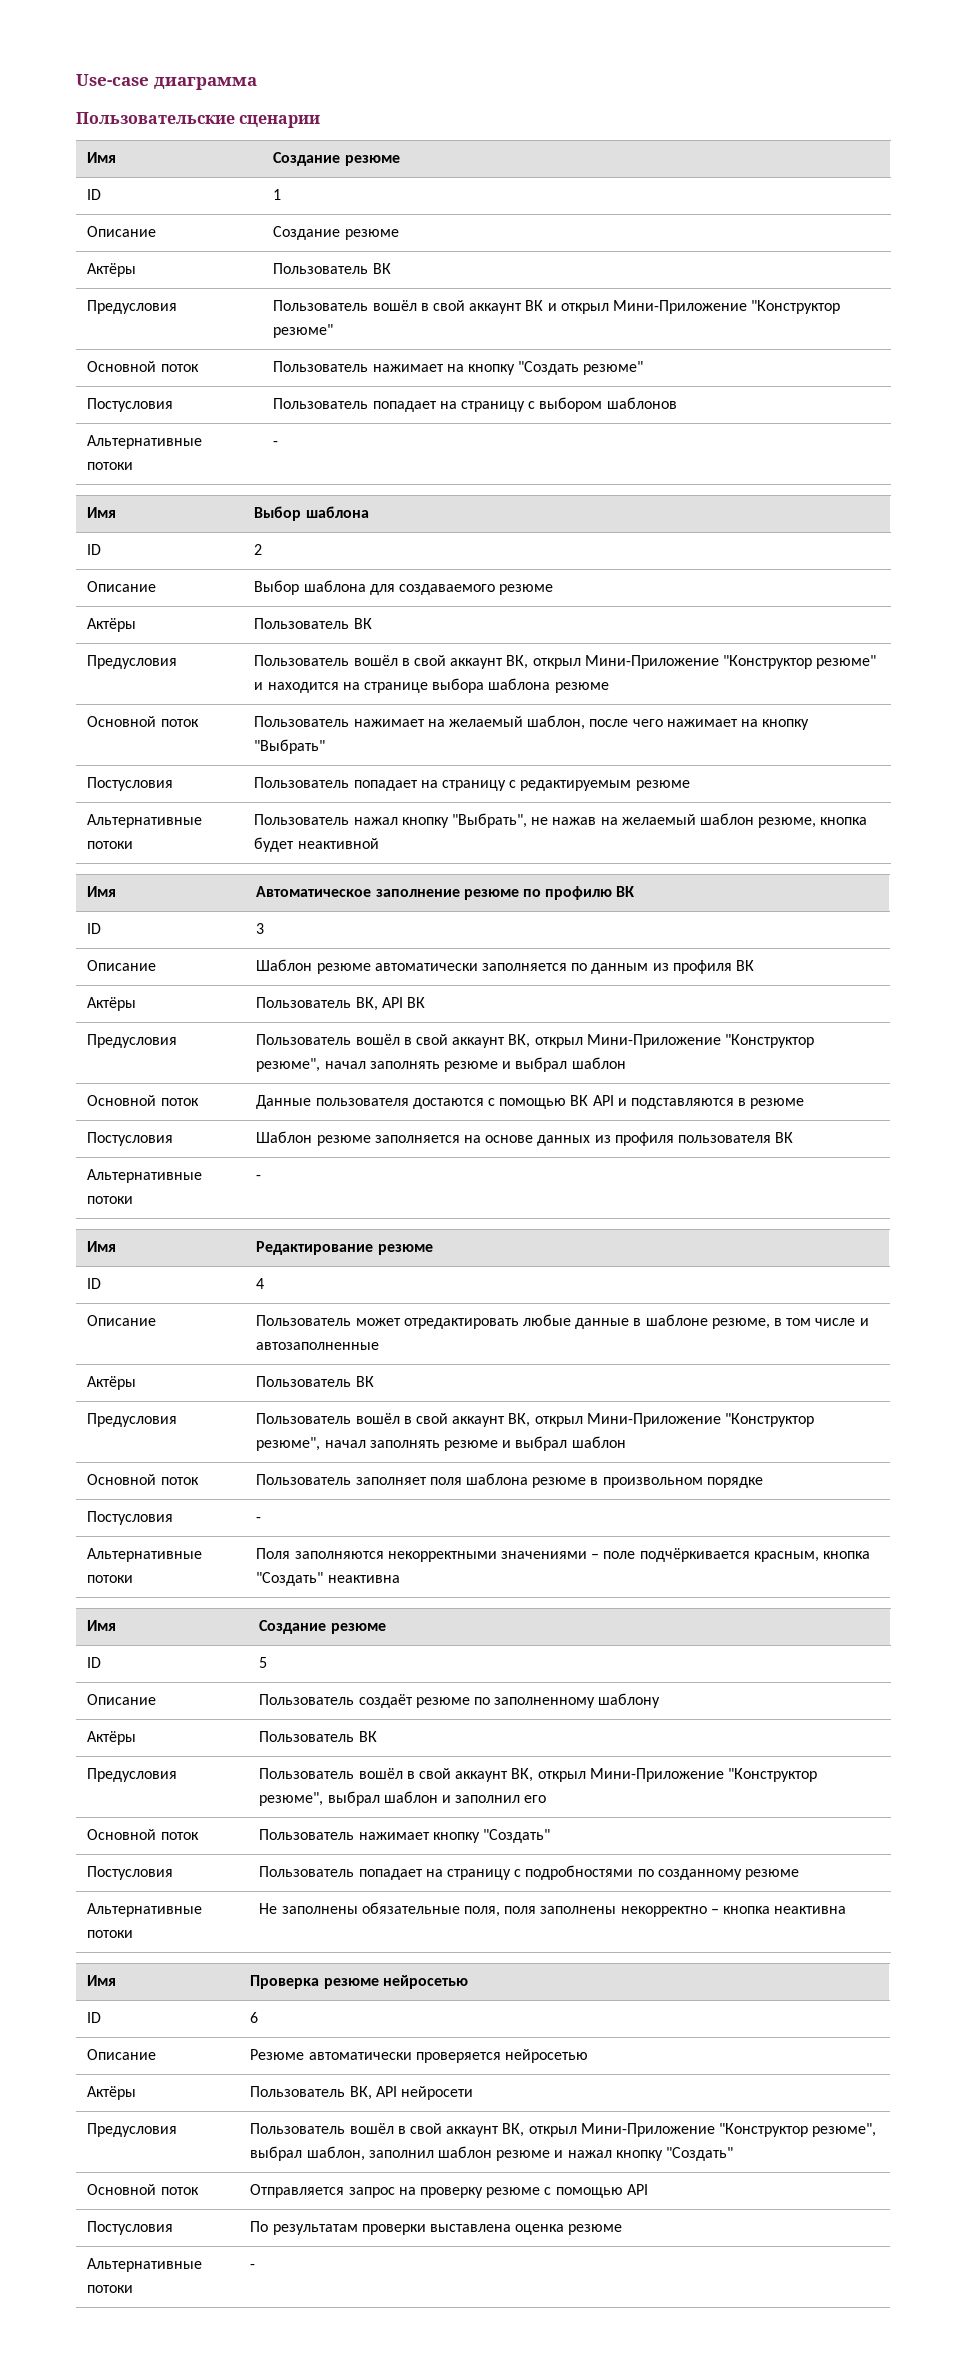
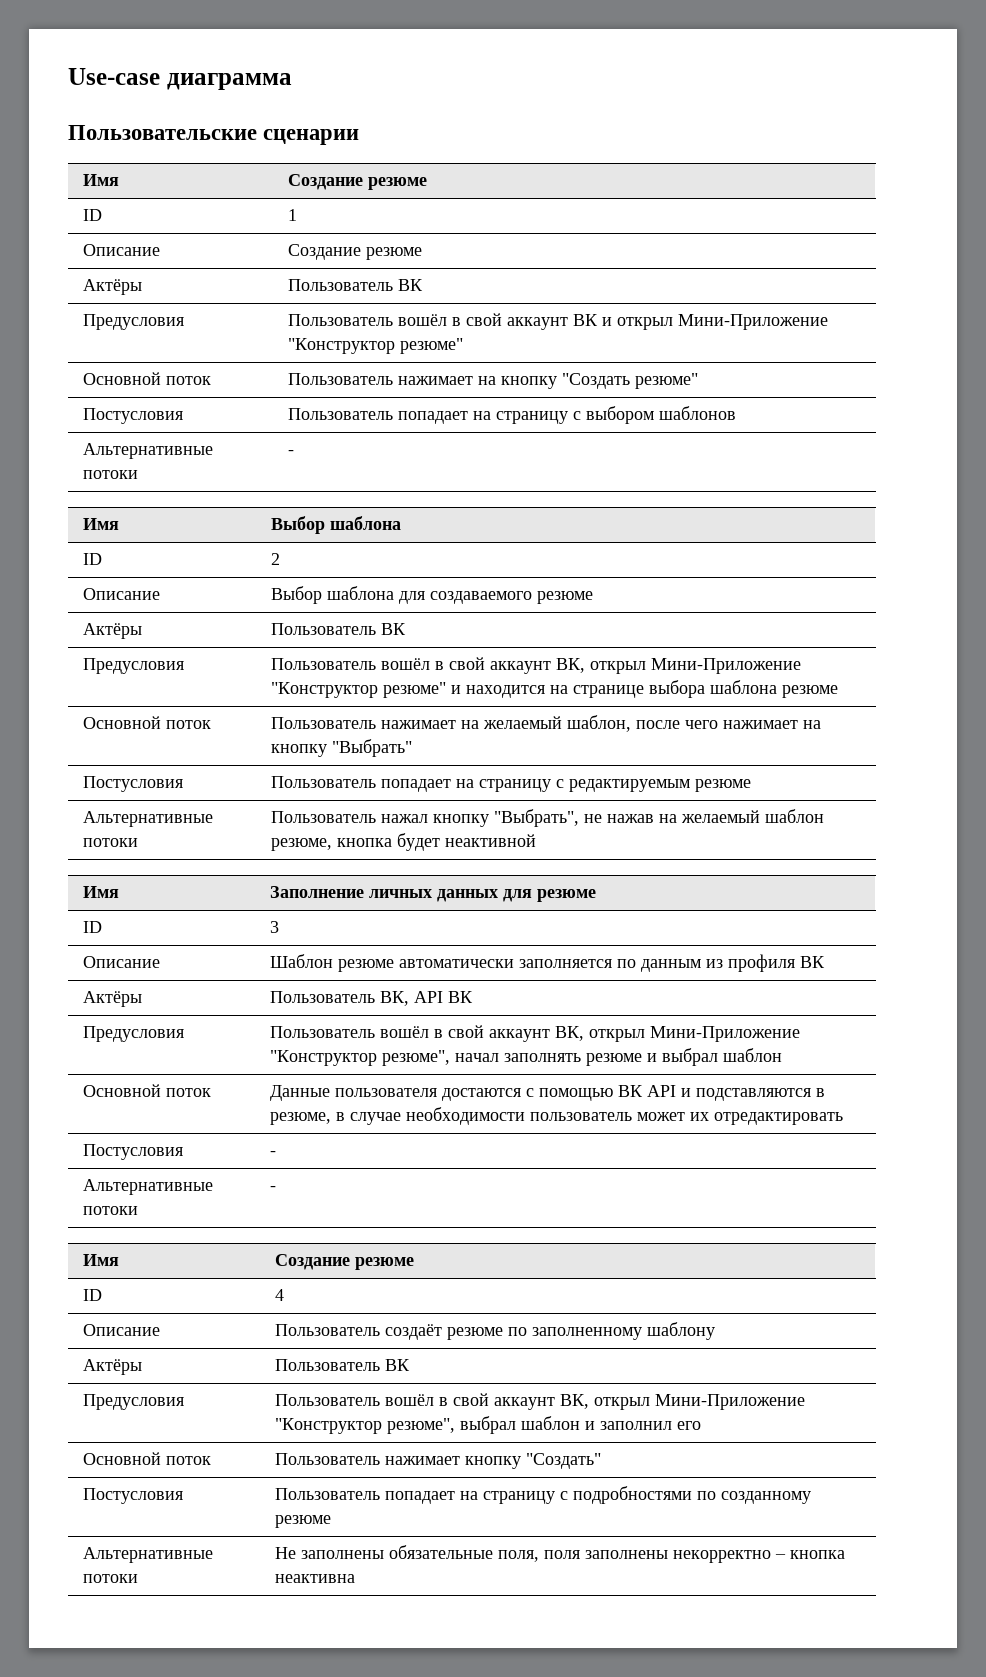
- Имя | Автоматическое заполнение резюме по профилю ВК
+ Имя | Заполнение личных данных для резюме
- Основной поток | Данные пользователя достаются с помощью ВК API и подставляются в резюме
- Постусловия | Шаблон резюме заполняется на основе данных из профиля пользователя ВК
+ Основной поток | Данные пользователя достаются с помощью ВК API и подставляются в резюме, в случае необходимости пользователь может их отредактировать
+ Постусловия | -
  Альтернативные потоки | -
- Имя | Редактирование резюме
+ Имя | Создание резюме
- Описание | Пользователь может отредактировать любые данные в шаблоне резюме, в том числе и автозаполненные
- Актёры | Пользователь ВК
- Предусловия | Пользователь вошёл в свой аккаунт ВК, открыл Мини-Приложение "Конструктор резюме", начал заполнять резюме и выбрал шаблон
- Основной поток | Пользователь заполняет поля шаблона резюме в произвольном порядке
- Постусловия | -
- Альтернативные потоки | Поля заполняются некорректными значениями – поле подчёркивается красным, кнопка "Создать" неактивна
- Имя | Создание резюме
- ID | 5
- Имя | Проверка резюме нейросетью
- ID | 6
- Описание | Резюме автоматически проверяется нейросетью
- Актёры | Пользователь ВК, API нейросети
- Предусловия | Пользователь вошёл в свой аккаунт ВК, открыл Мини-Приложение "Конструктор резюме", выбрал шаблон, заполнил шаблон резюме и нажал кнопку "Создать"
- Основной поток | Отправляется запрос на проверку резюме с помощью API
- Постусловия | По результатам проверки выставлена оценка резюме
- Альтернативные потоки | -

